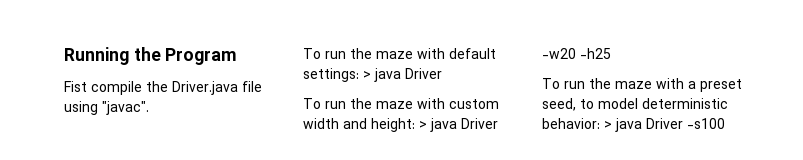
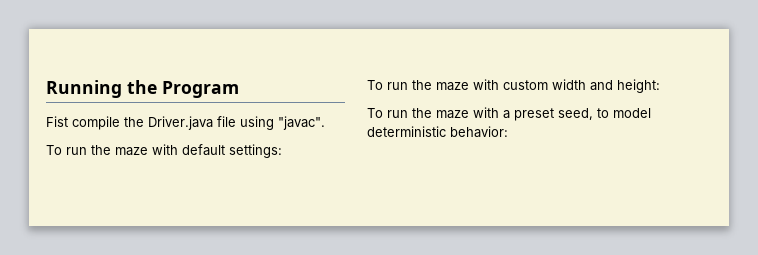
- To run the maze with default settings: > java Driver
+ To run the maze with default settings:
- To run the maze with custom width and height: > java Driver -w20 -h25
+ To run the maze with custom width and height:
- To run the maze with a preset seed, to model deterministic behavior: > java Driver -s100
+ To run the maze with a preset seed, to model deterministic behavior:

